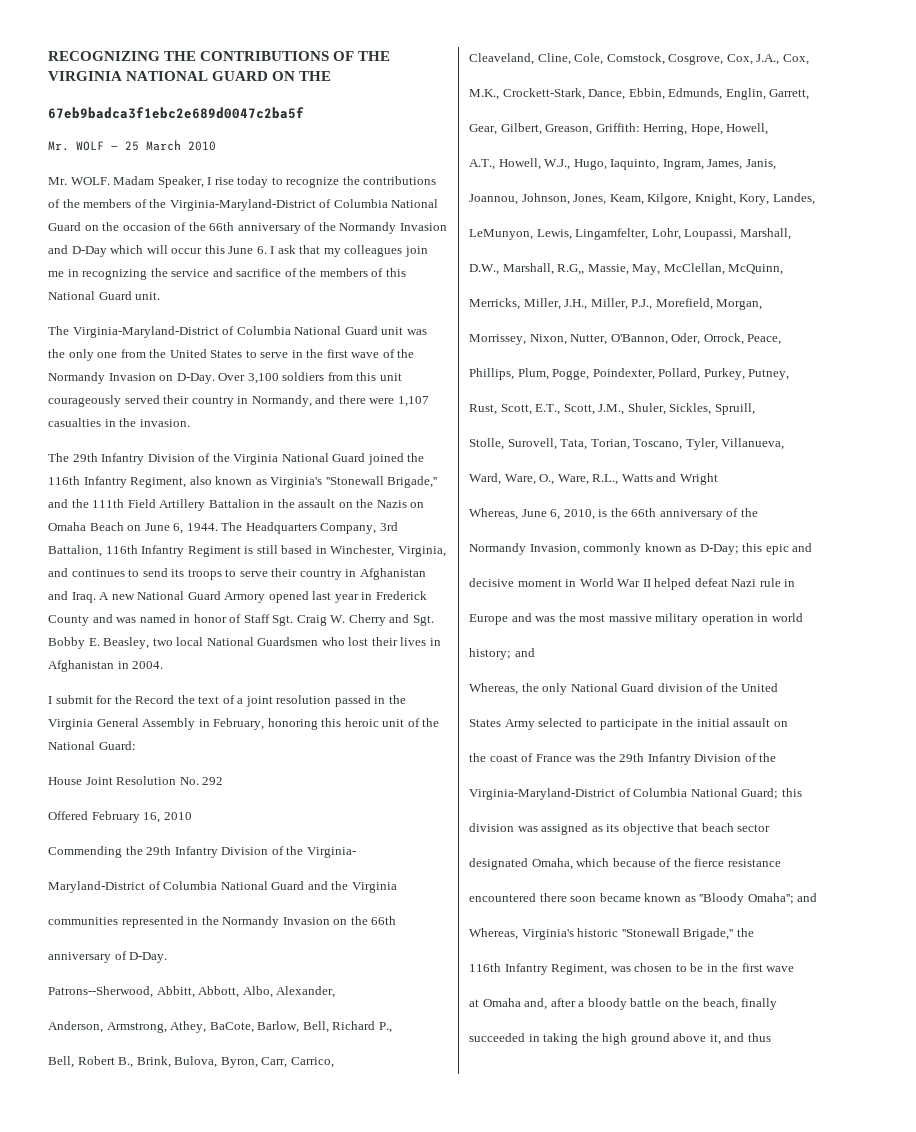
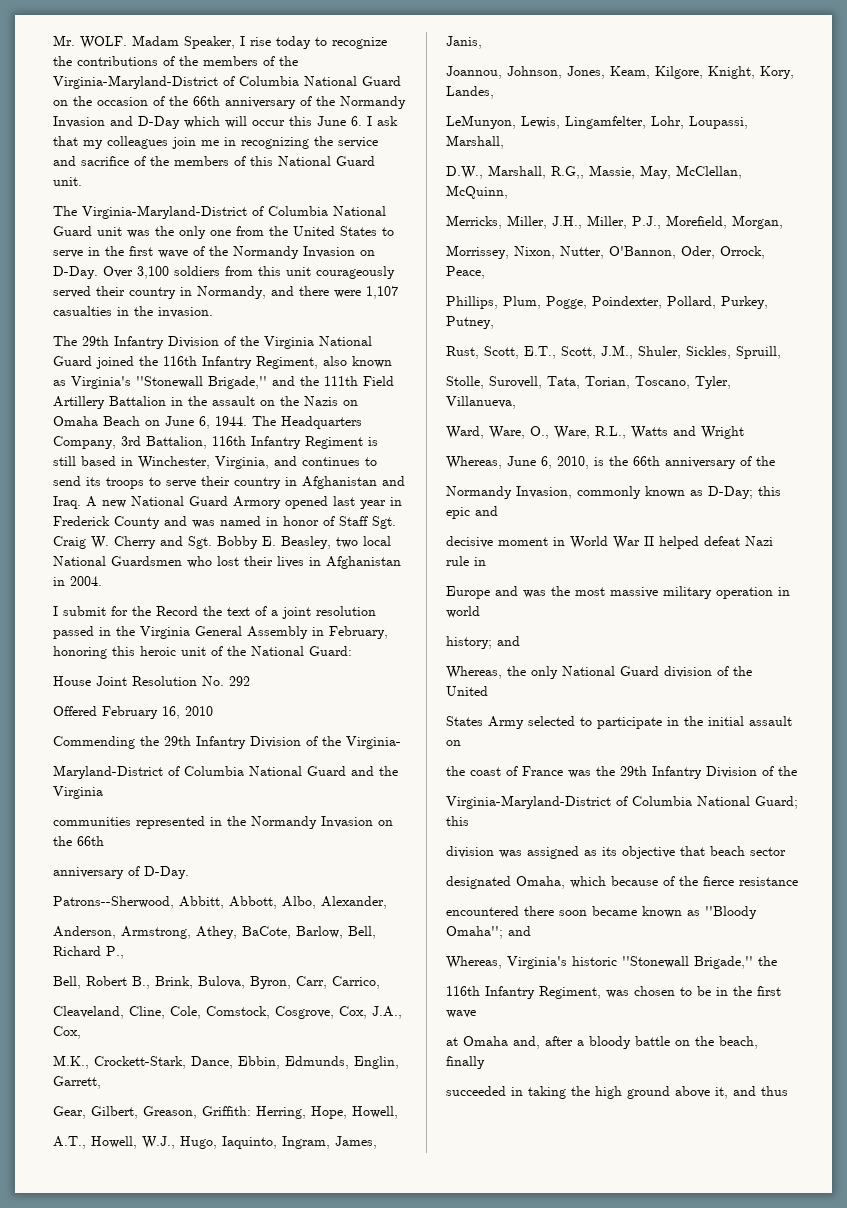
- RECOGNIZING THE CONTRIBUTIONS OF THE VIRGINIA NATIONAL GUARD ON THE
- 67eb9badca3f1ebc2e689d0047c2ba5f
- Mr. WOLF — 25 March 2010

